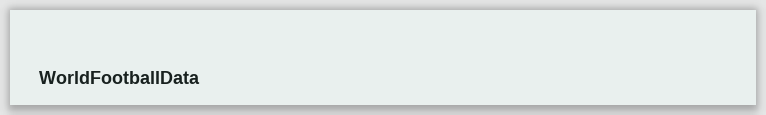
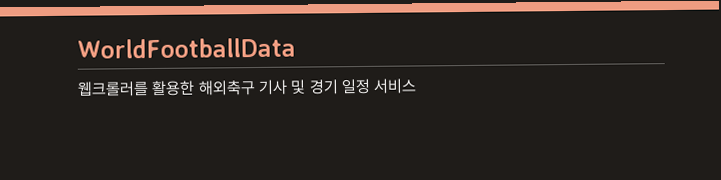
+ 웹크롤러를 활용한 해외축구 기사 및 경기 일정 서비스

